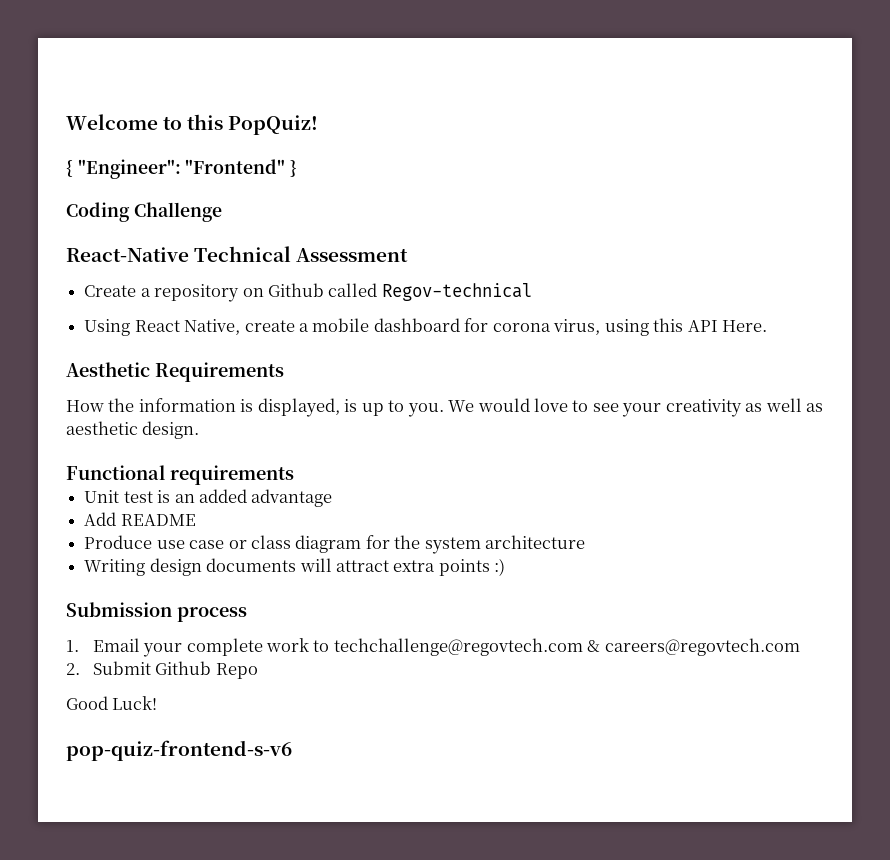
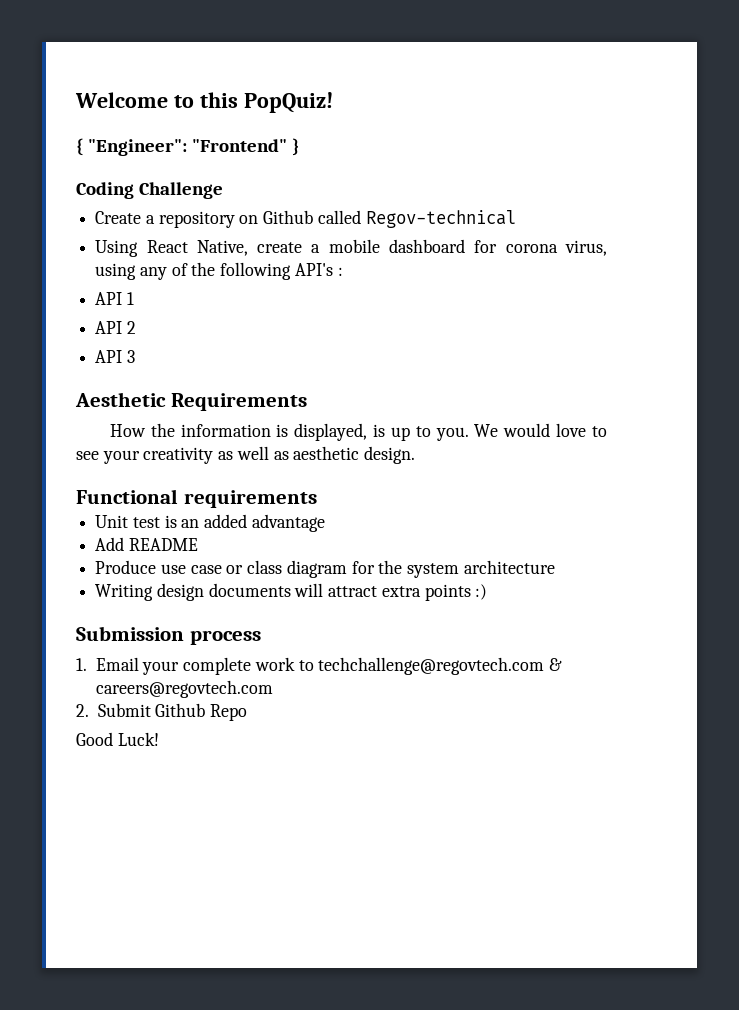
- React-Native Technical Assessment
- Using React Native, create a mobile dashboard for corona virus, using this API Here.
+ Using React Native, create a mobile dashboard for corona virus, using any of the following API's :
+ API 1
+ API 2
+ API 3
- pop-quiz-frontend-s-v6

